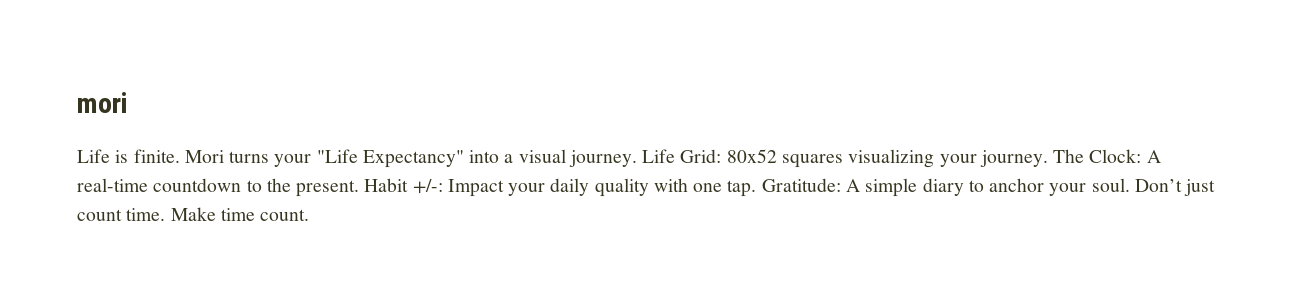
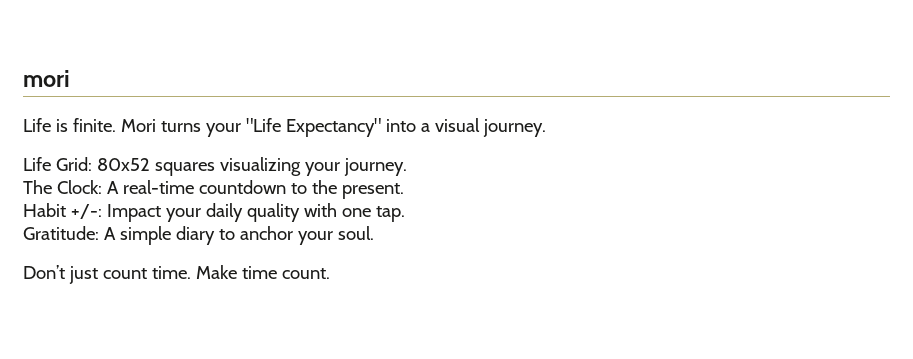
- Mori turns your "Life Expectancy" into a visual journey. Life Grid: 80x52 squares visualizing your journey. The Clock: A real-time countdown to the present. Habit +/-: Impact your daily quality with one tap. Gratitude: A simple diary to anchor your soul. Don’t just count time.
+ Mori turns your "Life Expectancy" into a visual journey.
+ Life Grid: 80x52 squares visualizing your journey.
+ The Clock: A real-time countdown to the present.
+ Habit +/-: Impact your daily quality with one tap.
+ Gratitude: A simple diary to anchor your soul.
+ Don’t just count time.

